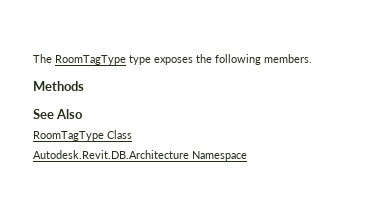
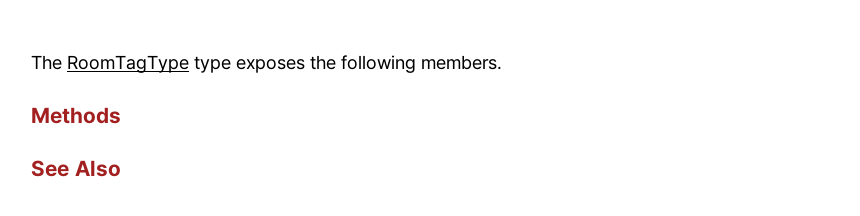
- RoomTagType Class
- Autodesk.Revit.DB.Architecture Namespace

